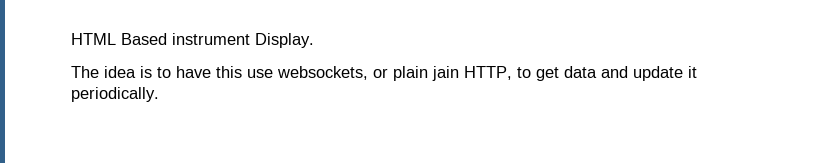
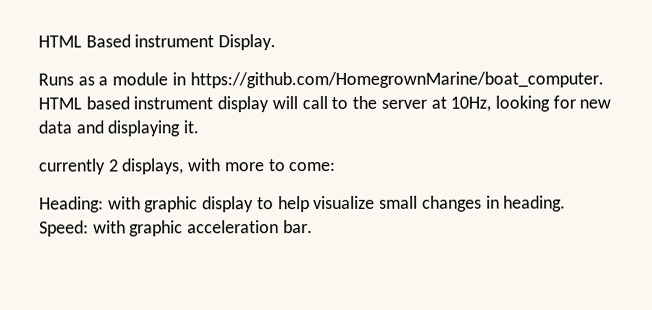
- The idea is to have this use websockets, or plain jain HTTP, to get data and update it periodically.
+ Runs as a module in https://github.com/HomegrownMarine/boat_computer. HTML based instrument display will call to the server at 10Hz, looking for new data and displaying it.
+ currently 2 displays, with more to come:
+ Heading: with graphic display to help visualize small changes in heading. Speed: with graphic acceleration bar.

